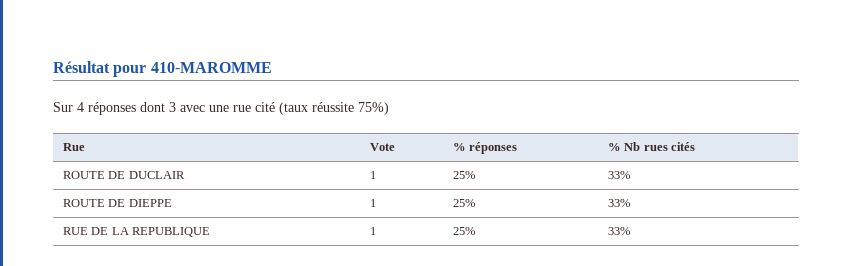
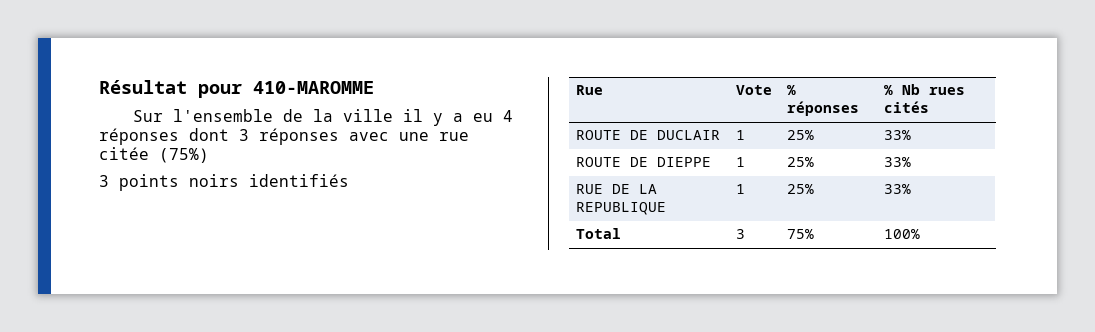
- Sur 4 réponses dont 3 avec une rue cité (taux réussite 75%)
+ Sur l'ensemble de la ville il y a eu 4 réponses dont 3 réponses avec une rue citée (75%)
+ 3 points noirs identifiés
+ Total | 3 | 75% | 100%

